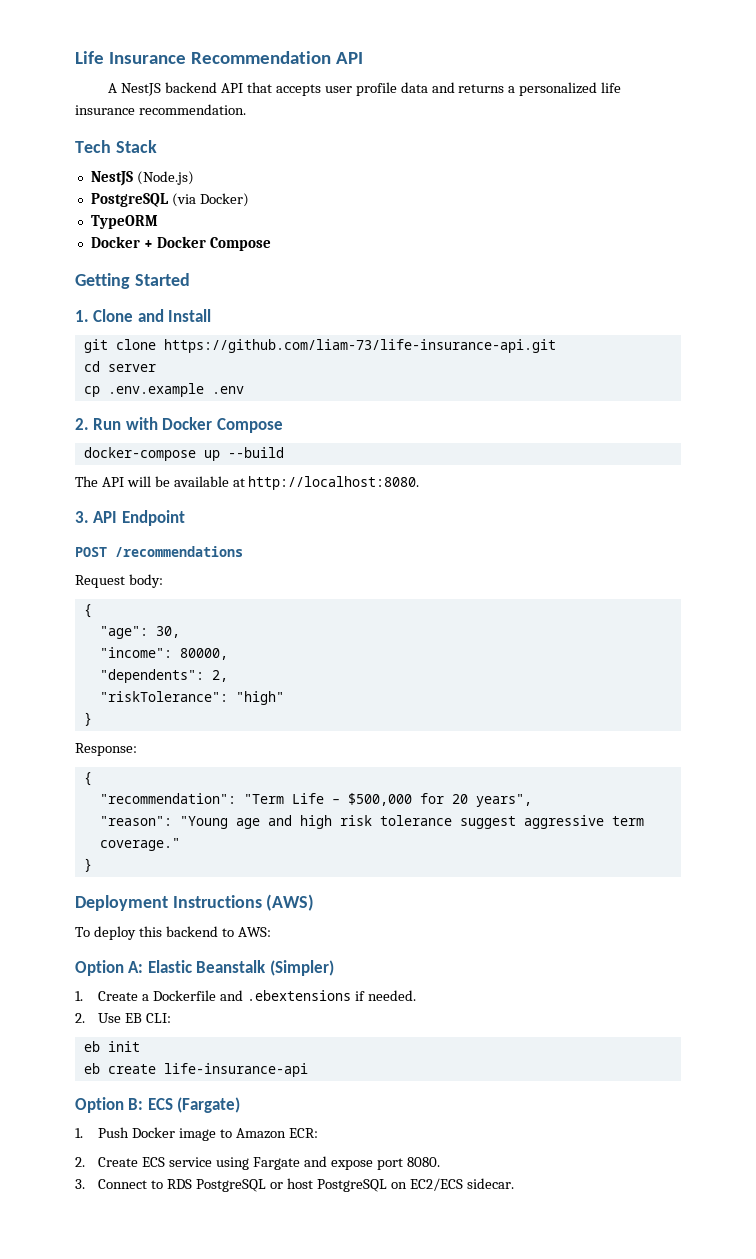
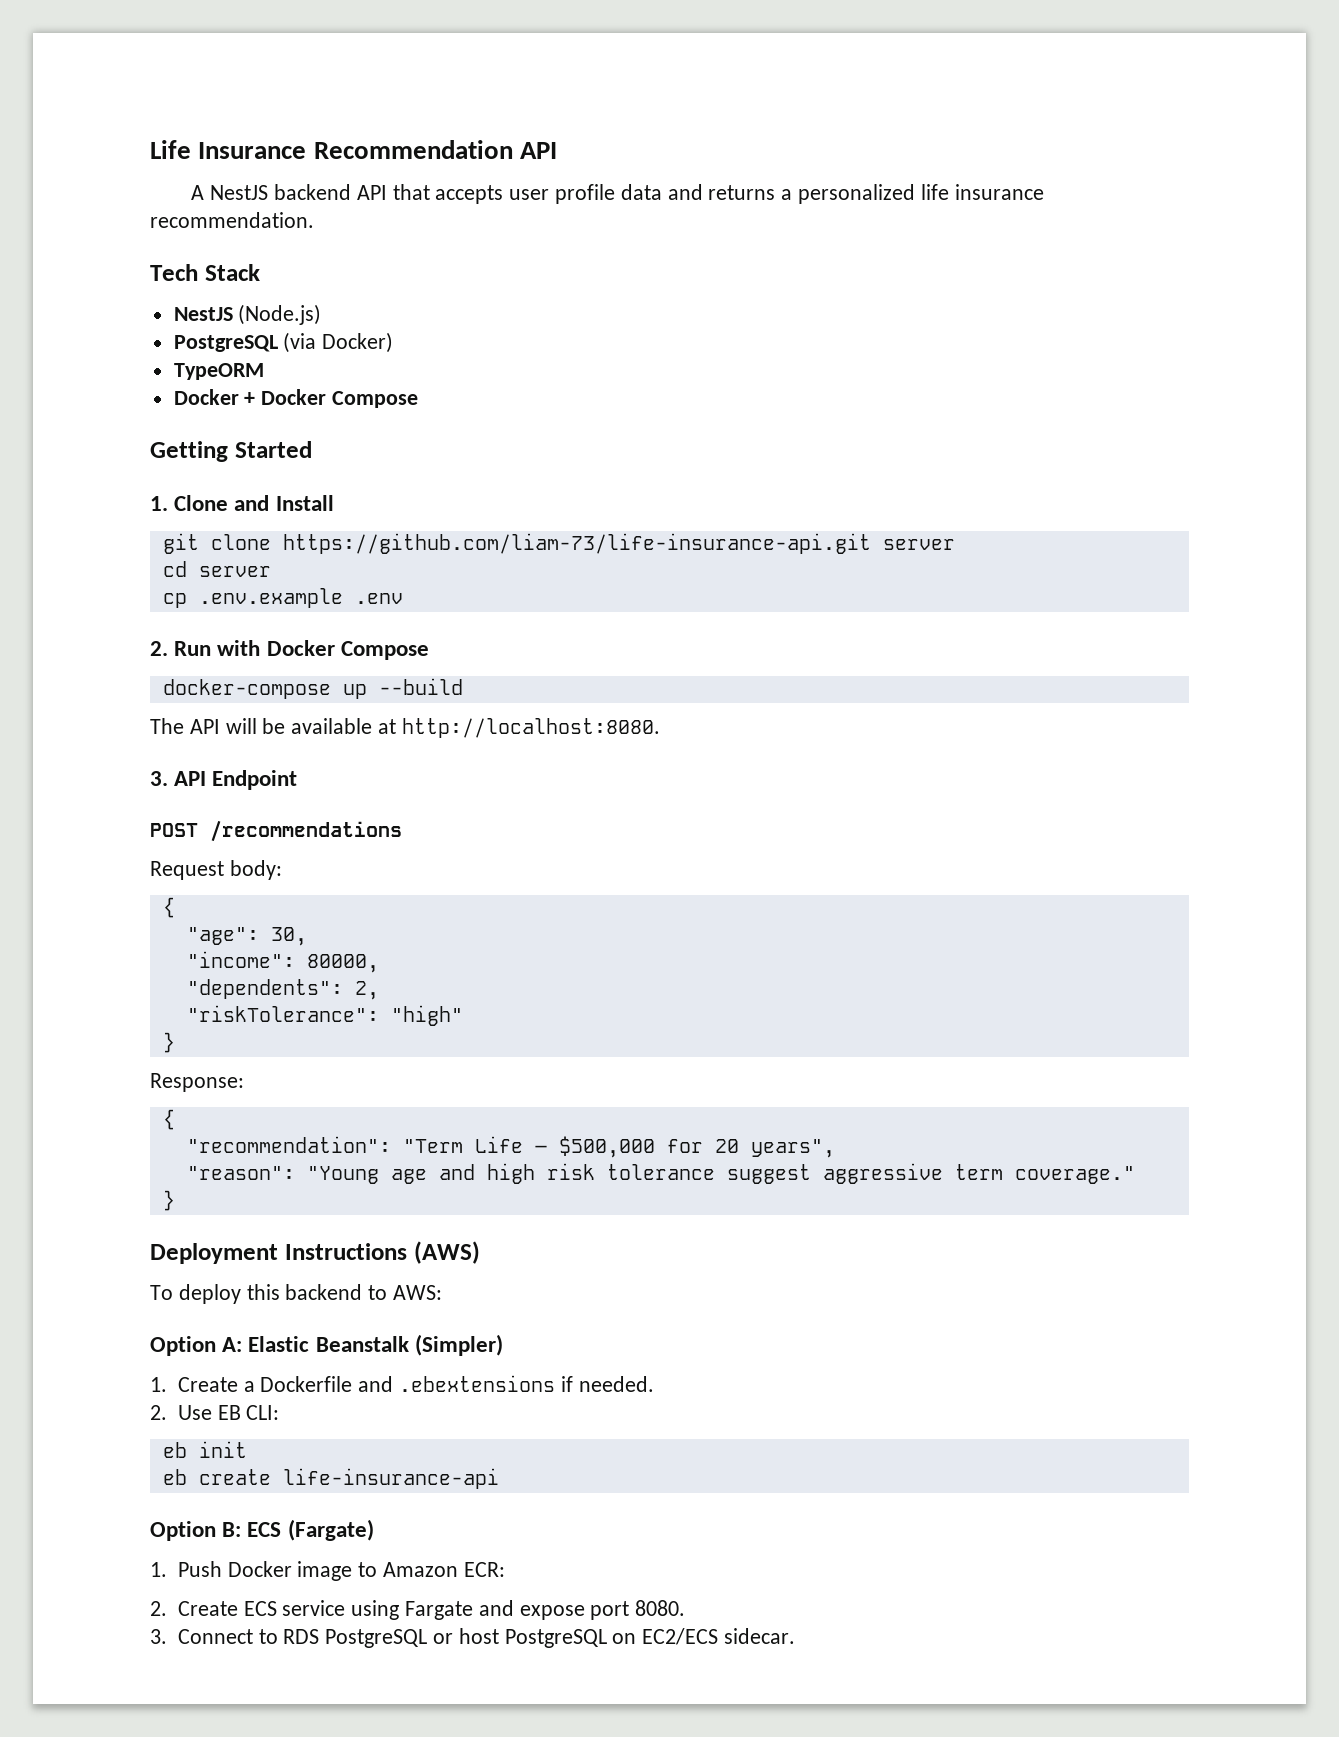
- git clone https://github.com/liam-73/life-insurance-api.git
+ git clone https://github.com/liam-73/life-insurance-api.git server

